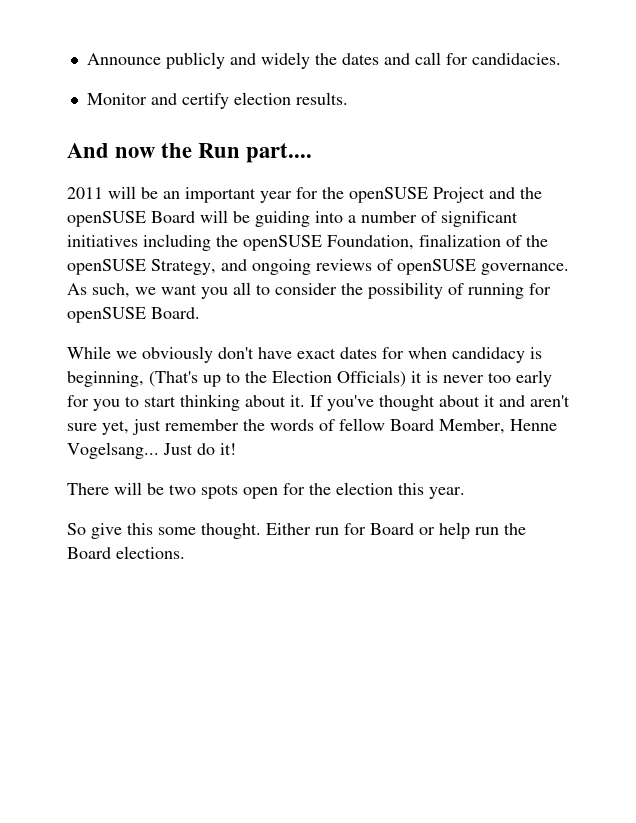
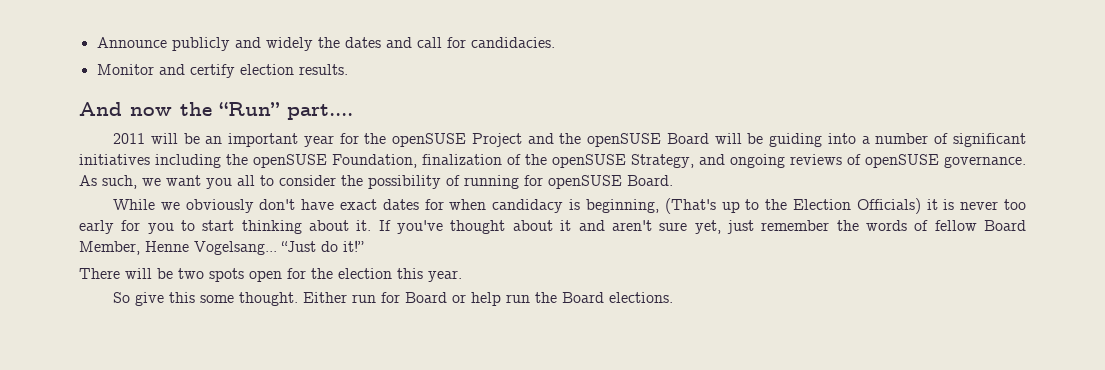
- And now the Run part....
+ And now the “Run” part....
- Just do it!
+ “Just do it!”

